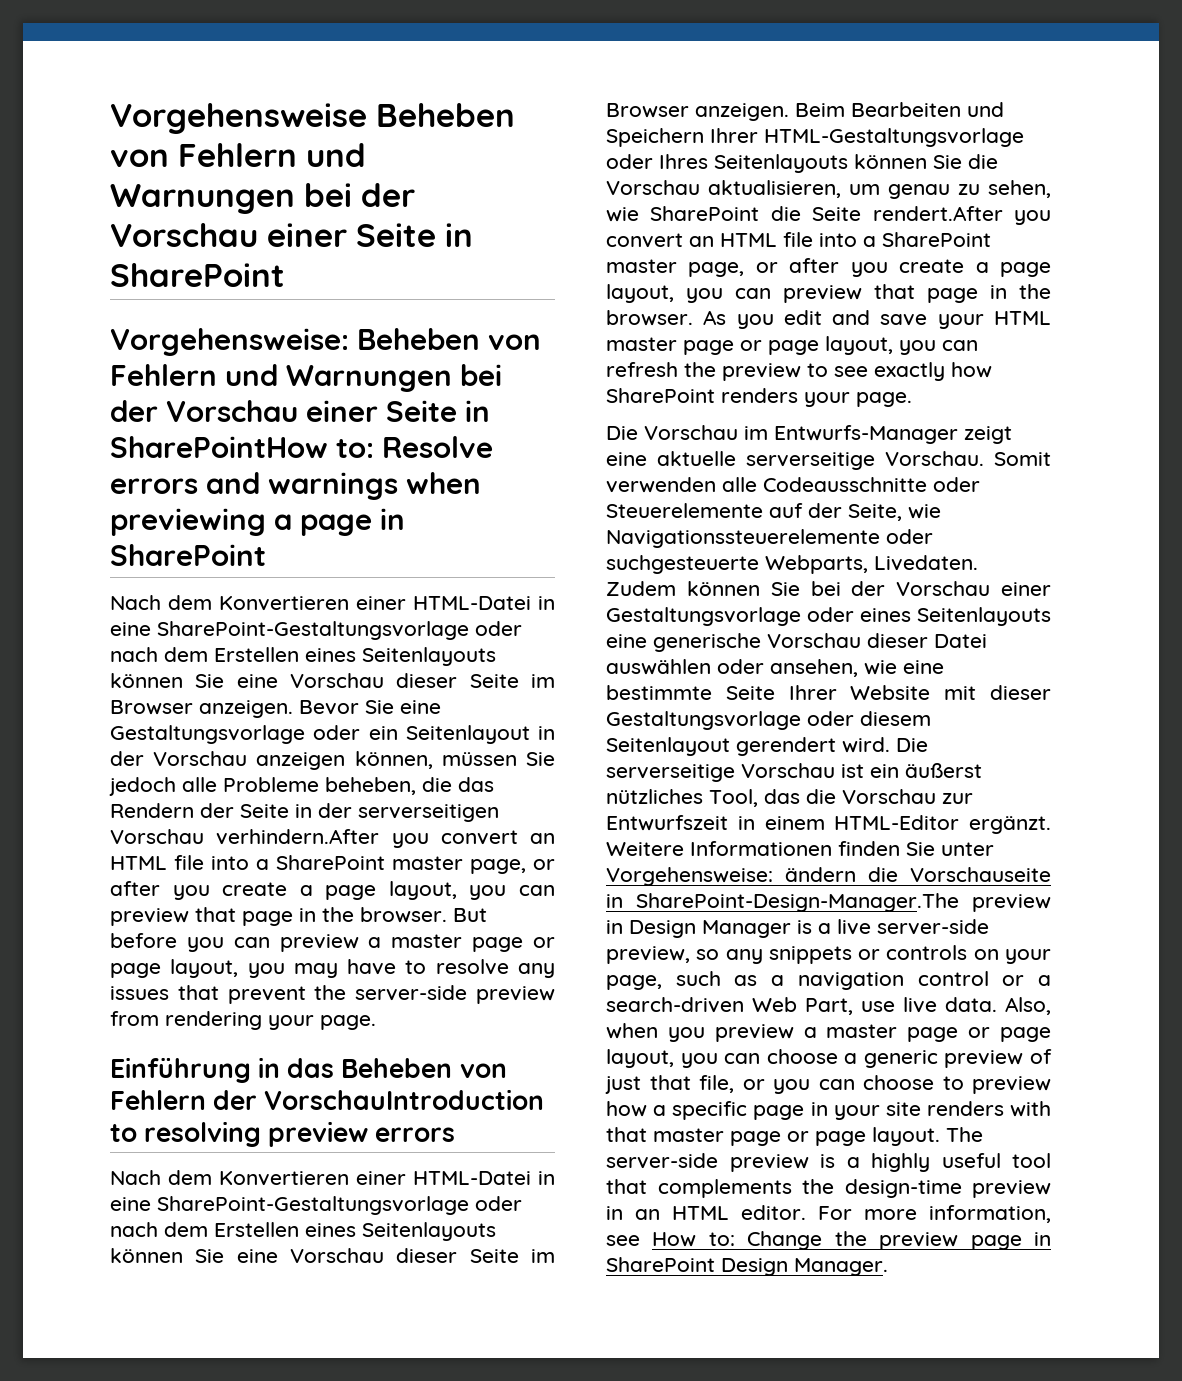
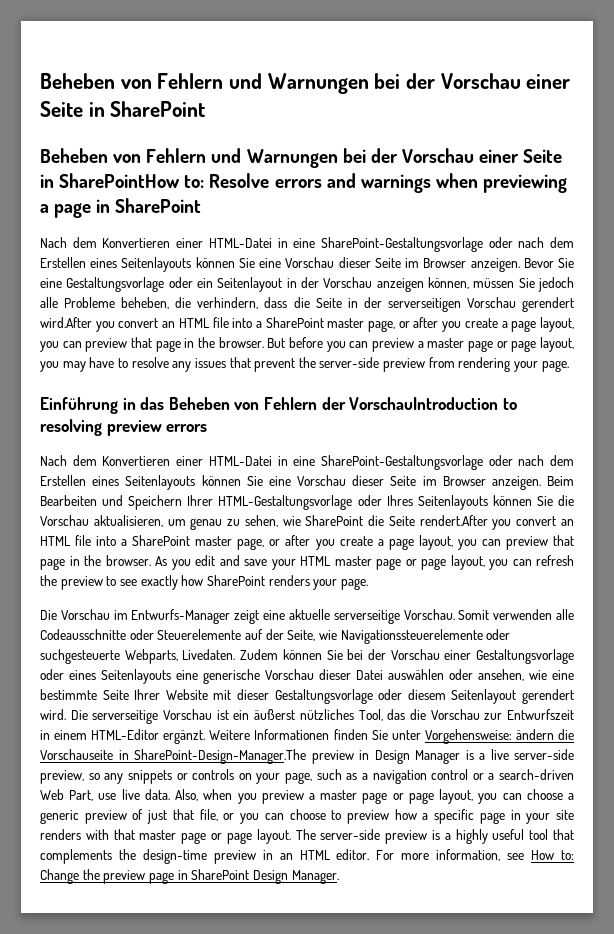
- Vorgehensweise Beheben von Fehlern und Warnungen bei der Vorschau einer Seite in SharePoint
+ Beheben von Fehlern und Warnungen bei der Vorschau einer Seite in SharePoint
- Vorgehensweise: Beheben von Fehlern und Warnungen bei der Vorschau einer Seite in SharePointHow to: Resolve errors and warnings when previewing a page in SharePoint
+ Beheben von Fehlern und Warnungen bei der Vorschau einer Seite in SharePointHow to: Resolve errors and warnings when previewing a page in SharePoint
- Bevor Sie eine Gestaltungsvorlage oder ein Seitenlayout in der Vorschau anzeigen können, müssen Sie jedoch alle Probleme beheben, die das Rendern der Seite in der serverseitigen Vorschau verhindern.After you convert an HTML file into a SharePoint master page, or after you create a page layout, you can preview that page in the browser.
+ Bevor Sie eine Gestaltungsvorlage oder ein Seitenlayout in der Vorschau anzeigen können, müssen Sie jedoch alle Probleme beheben, die verhindern, dass die Seite in der serverseitigen Vorschau gerendert wird.After you convert an HTML file into a SharePoint master page, or after you create a page layout, you can preview that page in the browser.

